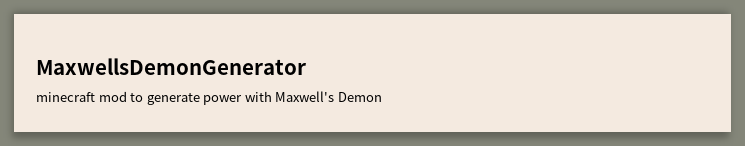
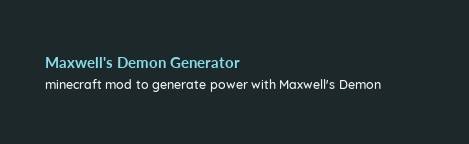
- MaxwellsDemonGenerator
+ Maxwell's Demon Generator

